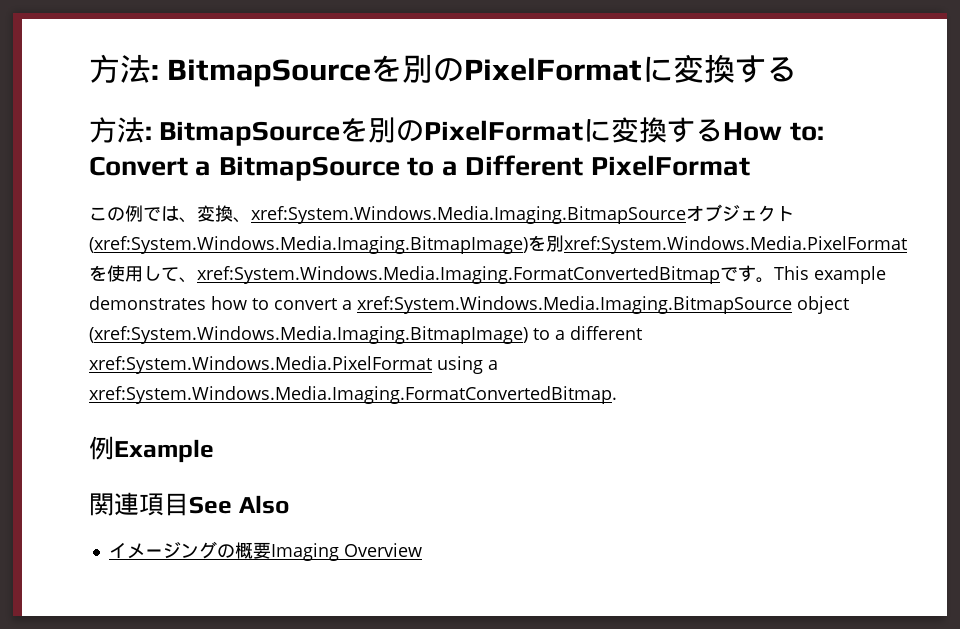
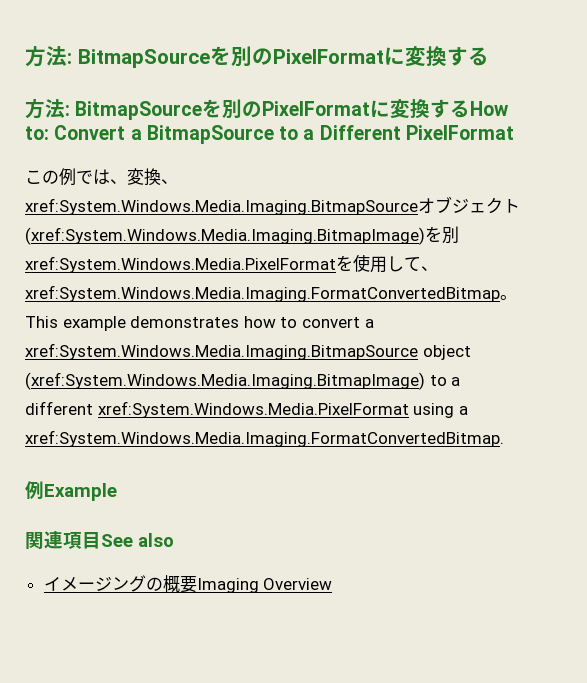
- この例では、変換、xref:System.Windows.Media.Imaging.BitmapSourceオブジェクト(xref:System.Windows.Media.Imaging.BitmapImage)を別xref:System.Windows.Media.PixelFormatを使用して、xref:System.Windows.Media.Imaging.FormatConvertedBitmapです。
+ この例では、変換、xref:System.Windows.Media.Imaging.BitmapSourceオブジェクト(xref:System.Windows.Media.Imaging.BitmapImage)を別xref:System.Windows.Media.PixelFormatを使用して、xref:System.Windows.Media.Imaging.FormatConvertedBitmap。
- 関連項目See Also
+ 関連項目See also

